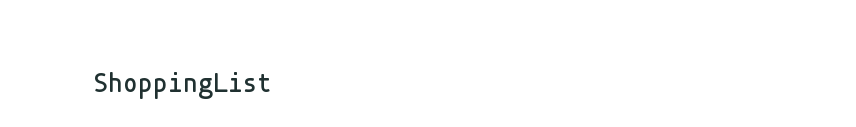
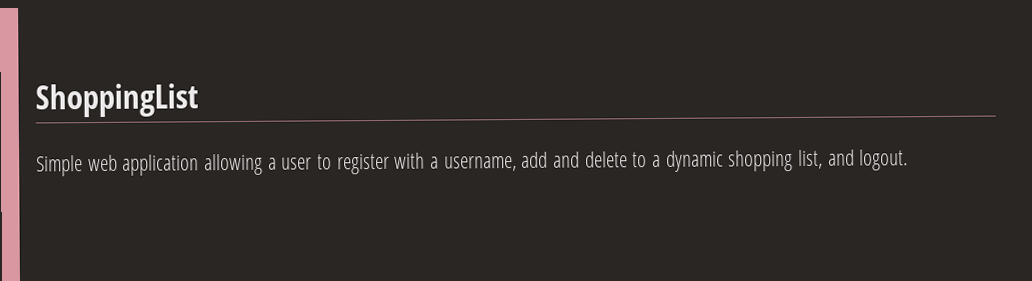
+ Simple web application allowing a user to register with a username, add and delete to a dynamic shopping list, and logout.

